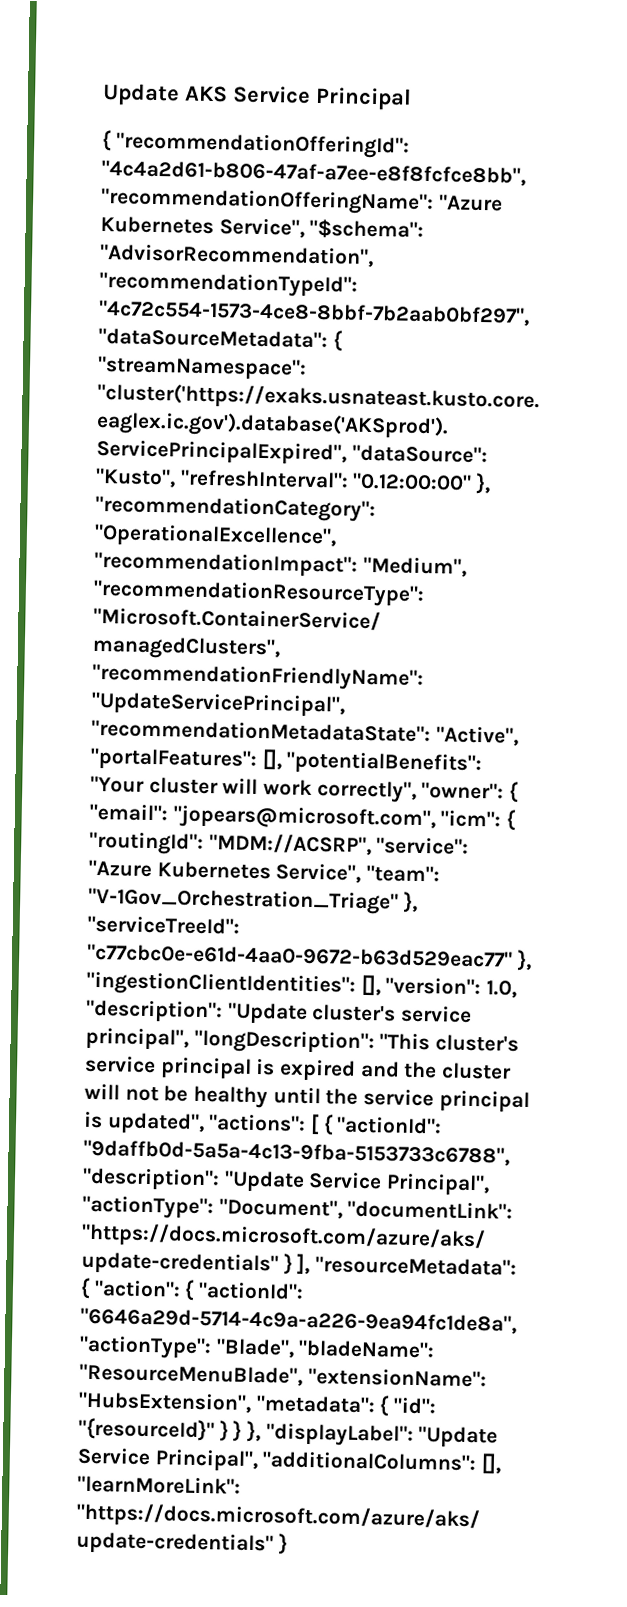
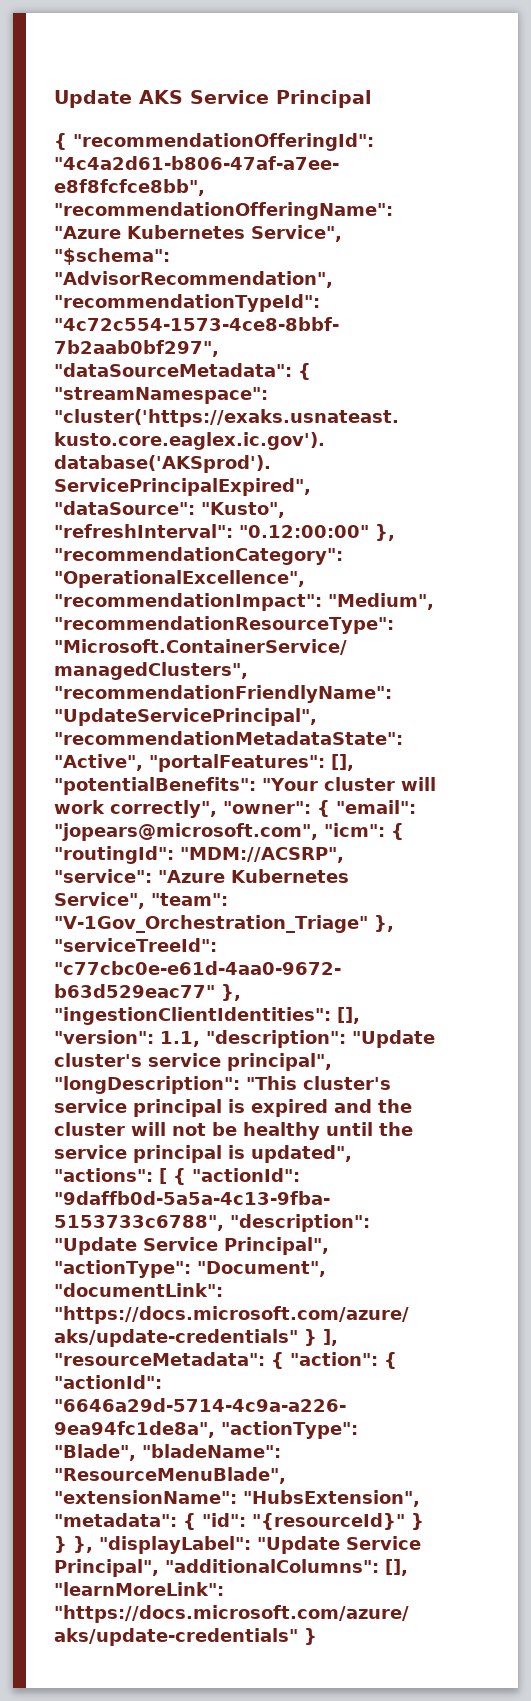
- 1.0, "description":
+ 1.1, "description":

